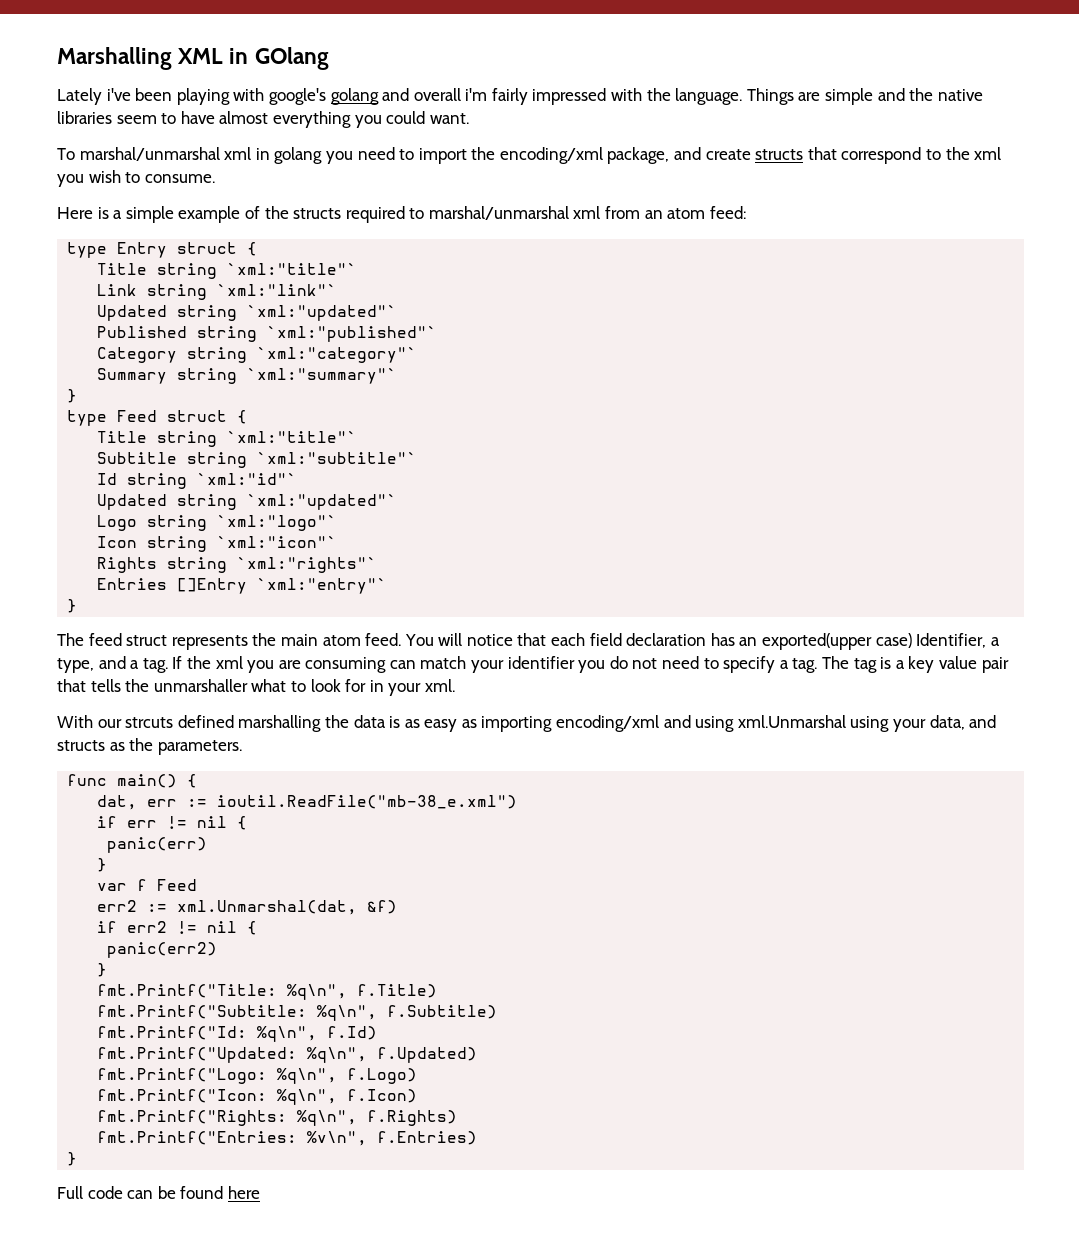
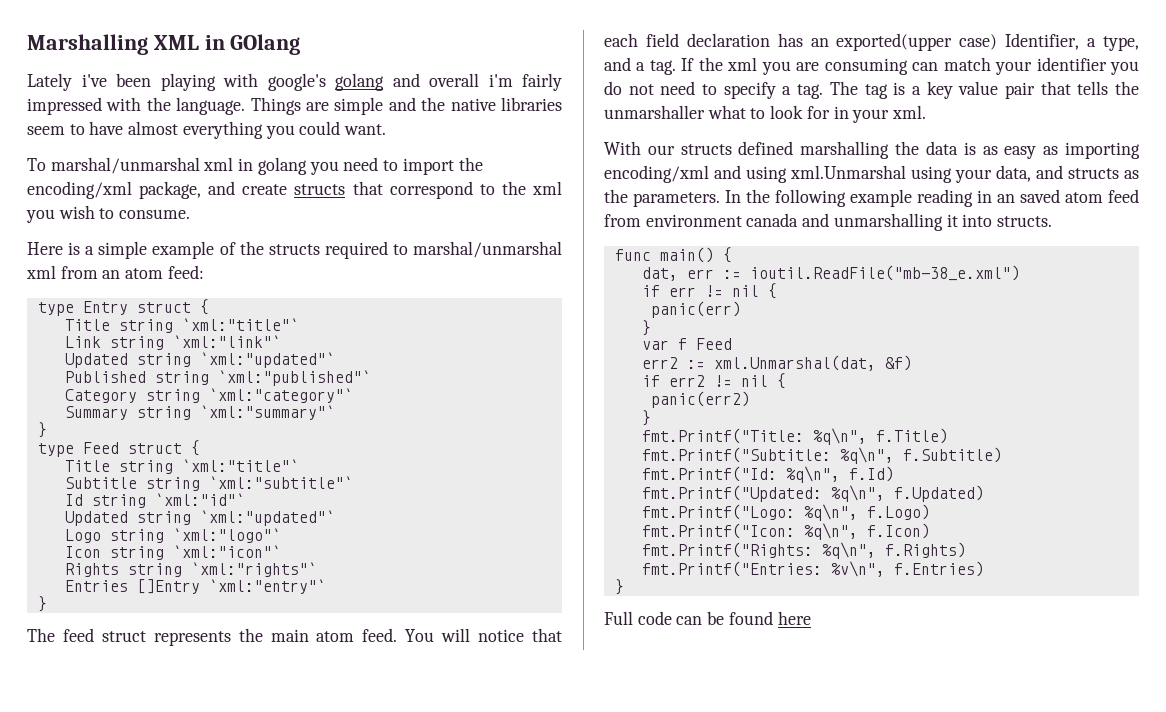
- With our strcuts defined marshalling the data is as easy as importing encoding/xml and using xml.Unmarshal using your data, and structs as the parameters.
+ With our structs defined marshalling the data is as easy as importing encoding/xml and using xml.Unmarshal using your data, and structs as the parameters. In the following example reading in an saved atom feed from environment canada and unmarshalling it into structs.

